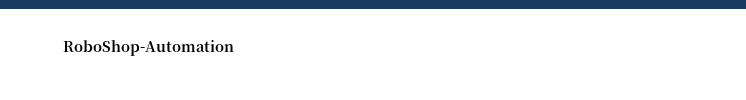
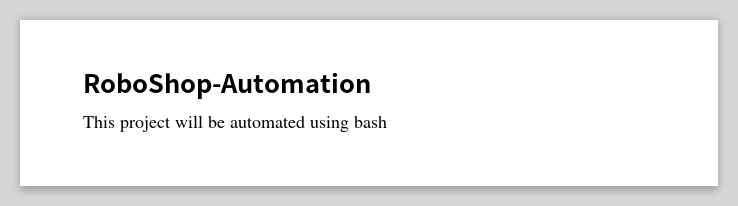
+ This project will be automated using bash

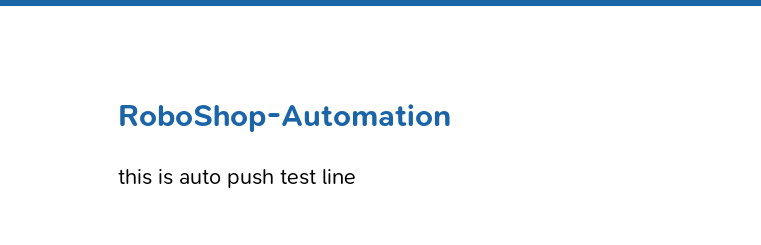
- This project will be automated using bash
+ this is auto push test line

